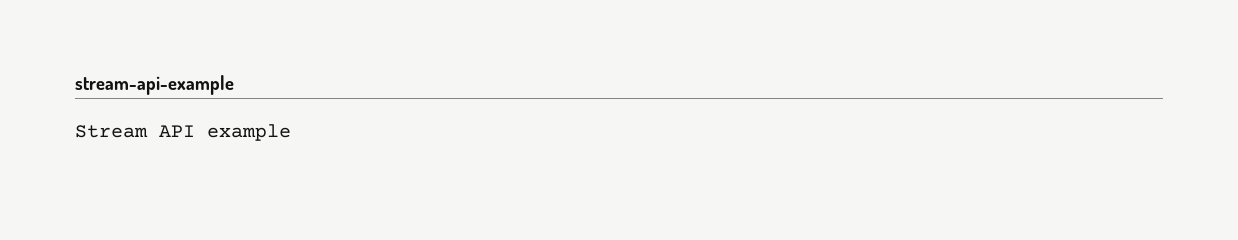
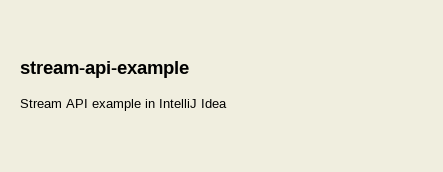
- Stream API example
+ Stream API example in IntelliJ Idea

